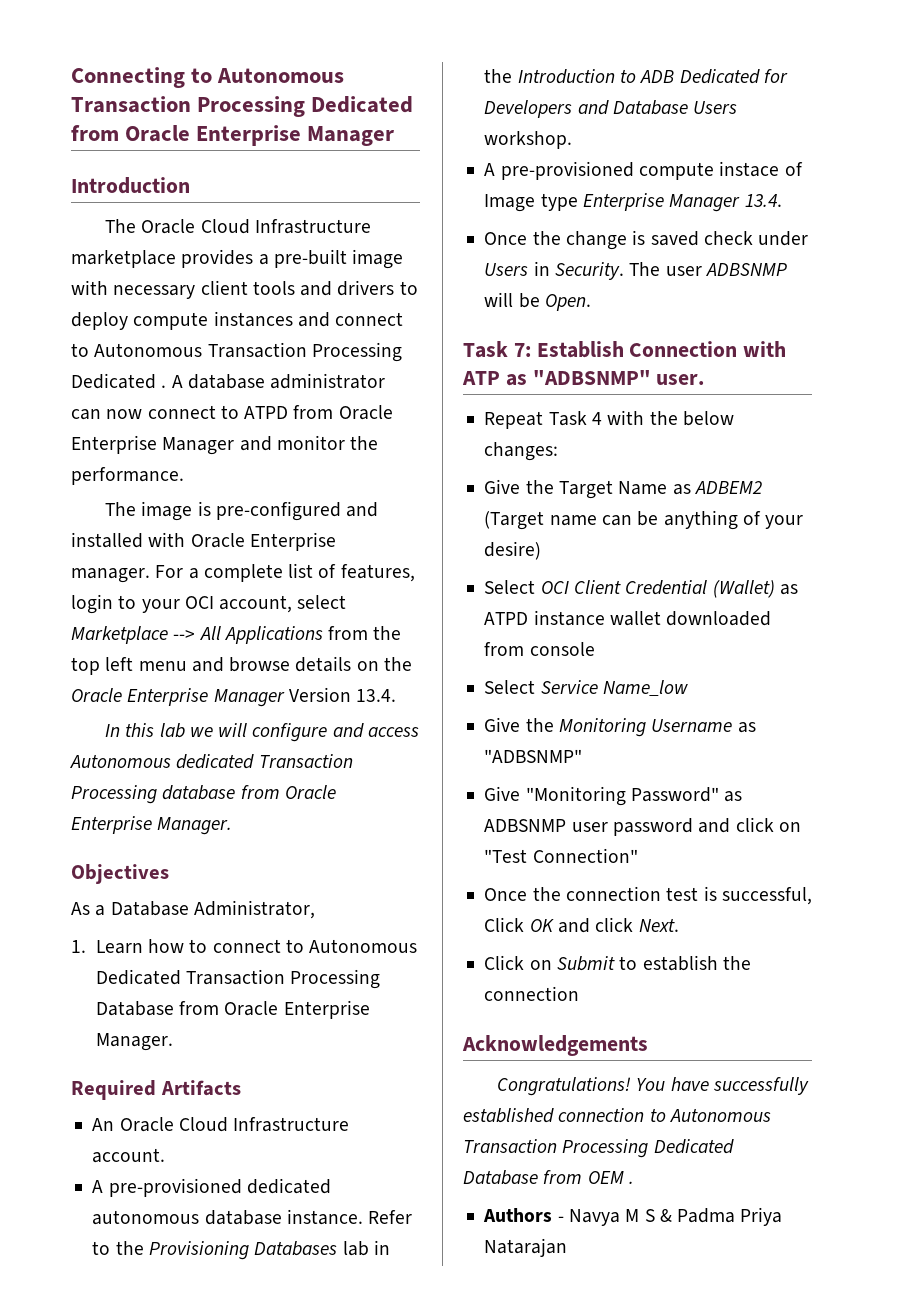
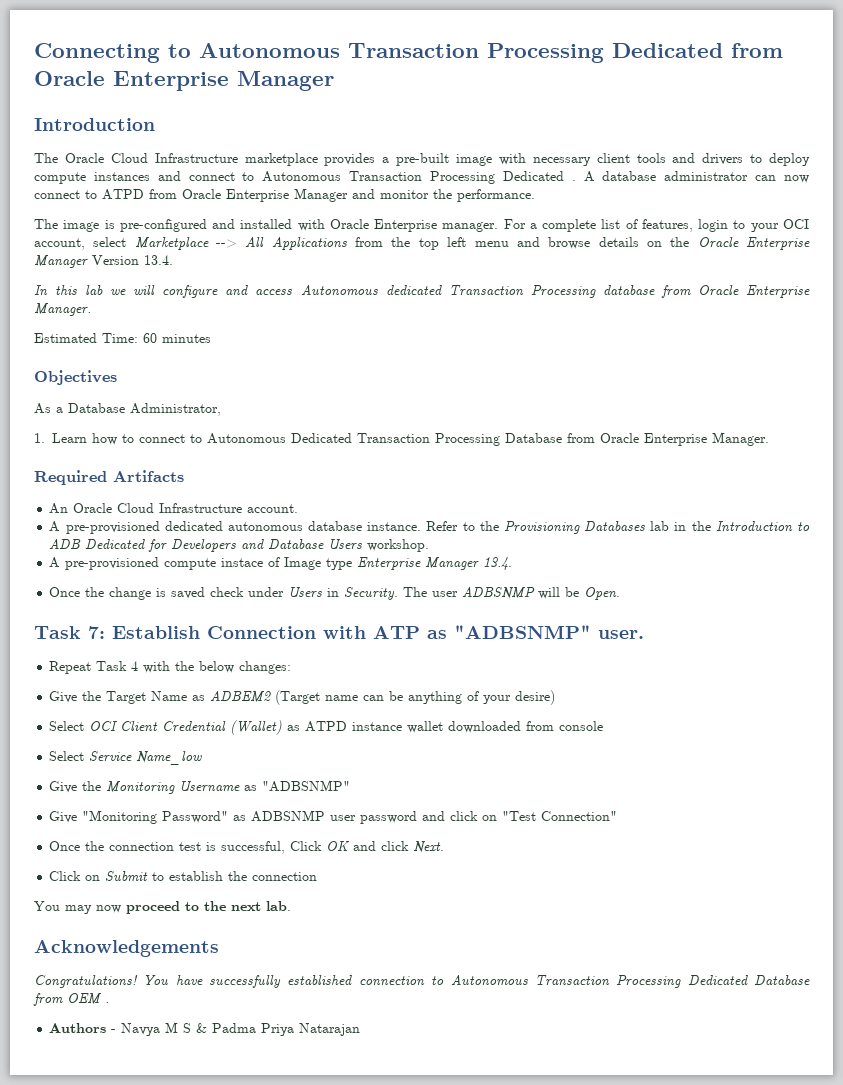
+ Estimated Time: 60 minutes
+ You may now proceed to the next lab.

